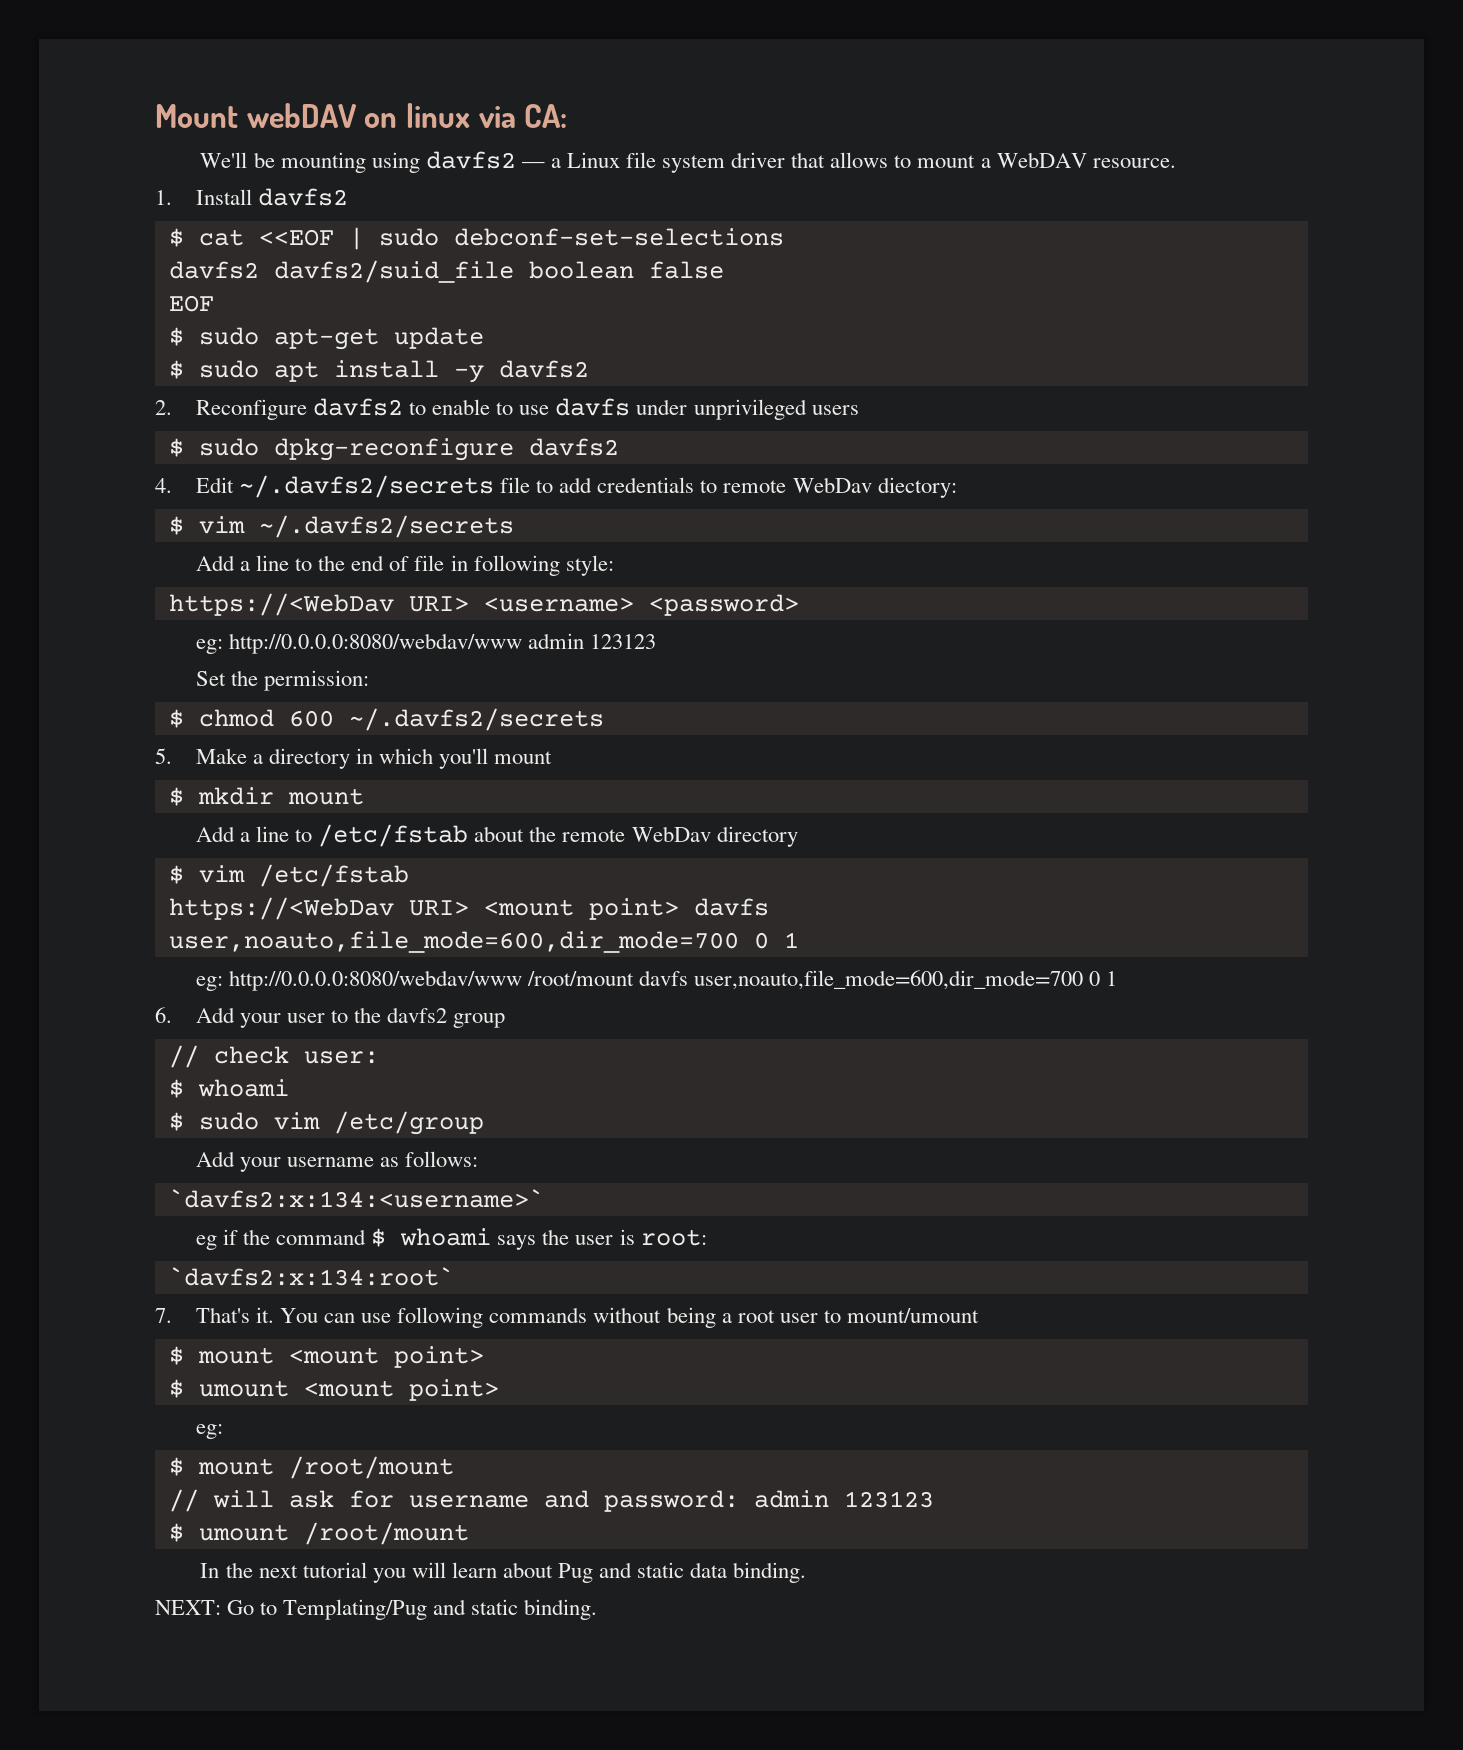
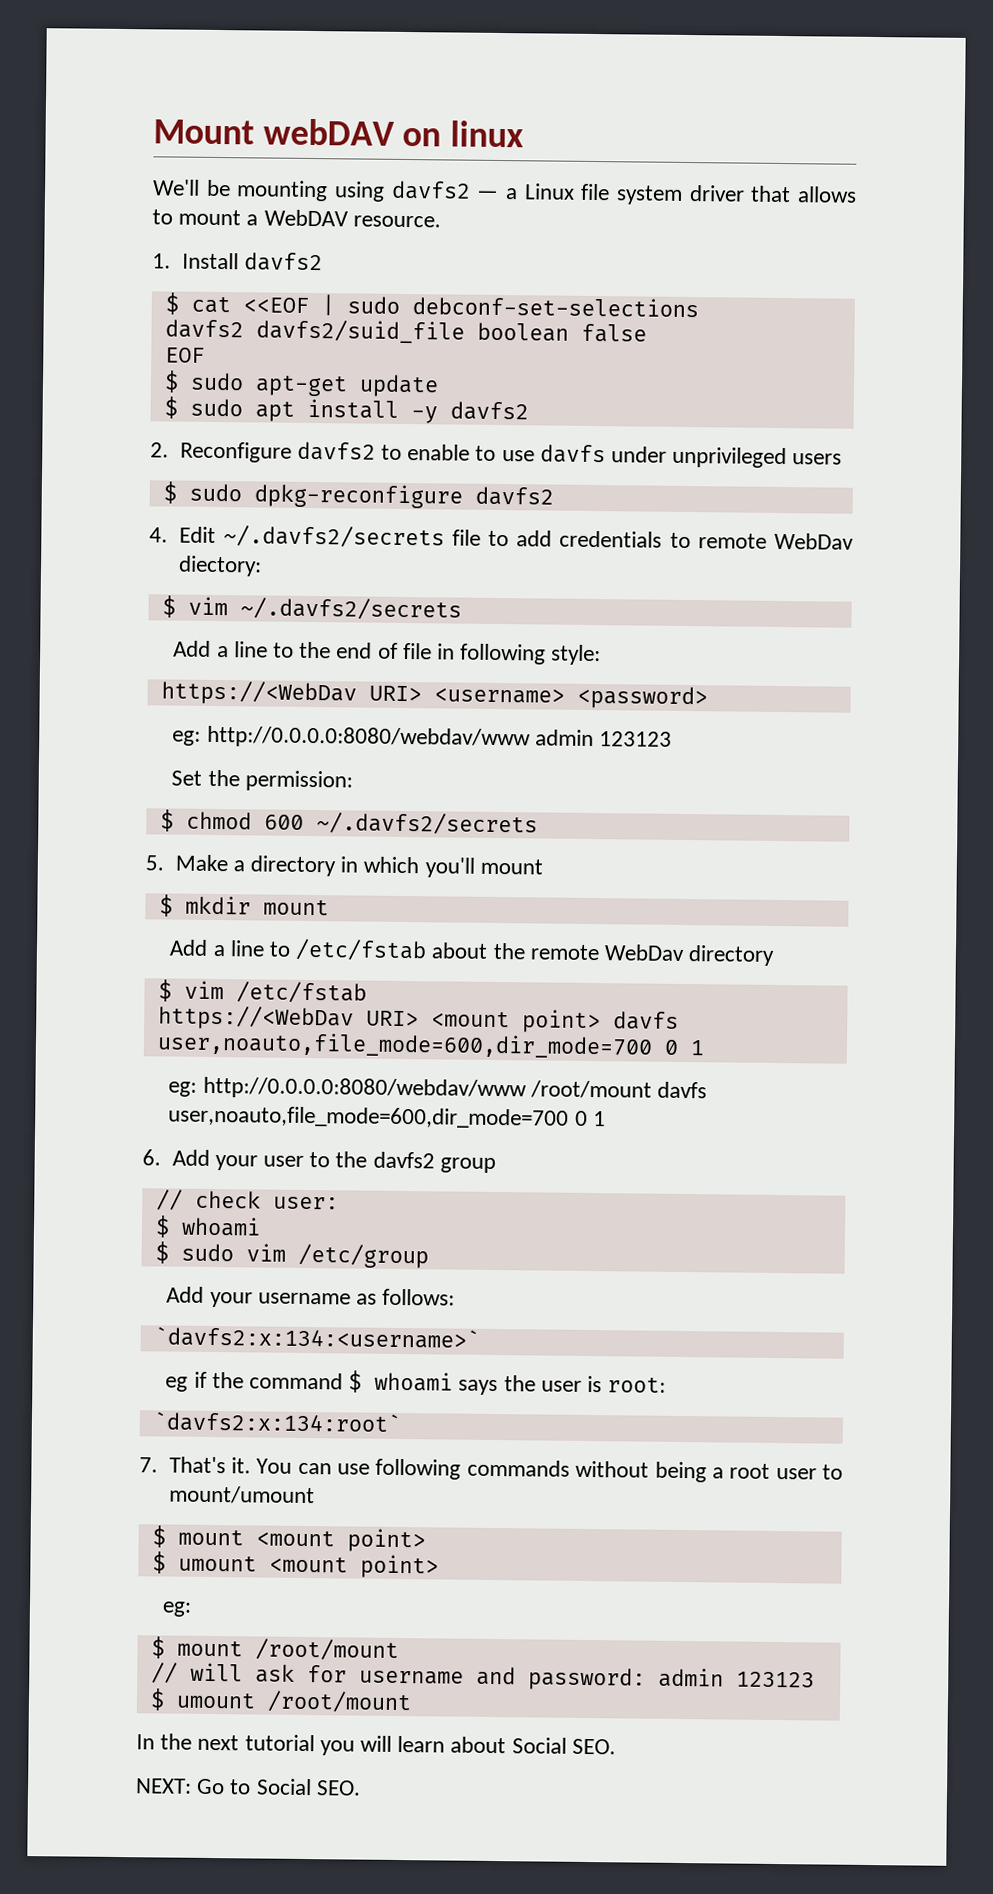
- Mount webDAV on linux via CA:
+ Mount webDAV on linux
- In the next tutorial you will learn about Pug and static data binding.
+ In the next tutorial you will learn about Social SEO.
- NEXT: Go to Templating/Pug and static binding.
+ NEXT: Go to Social SEO.

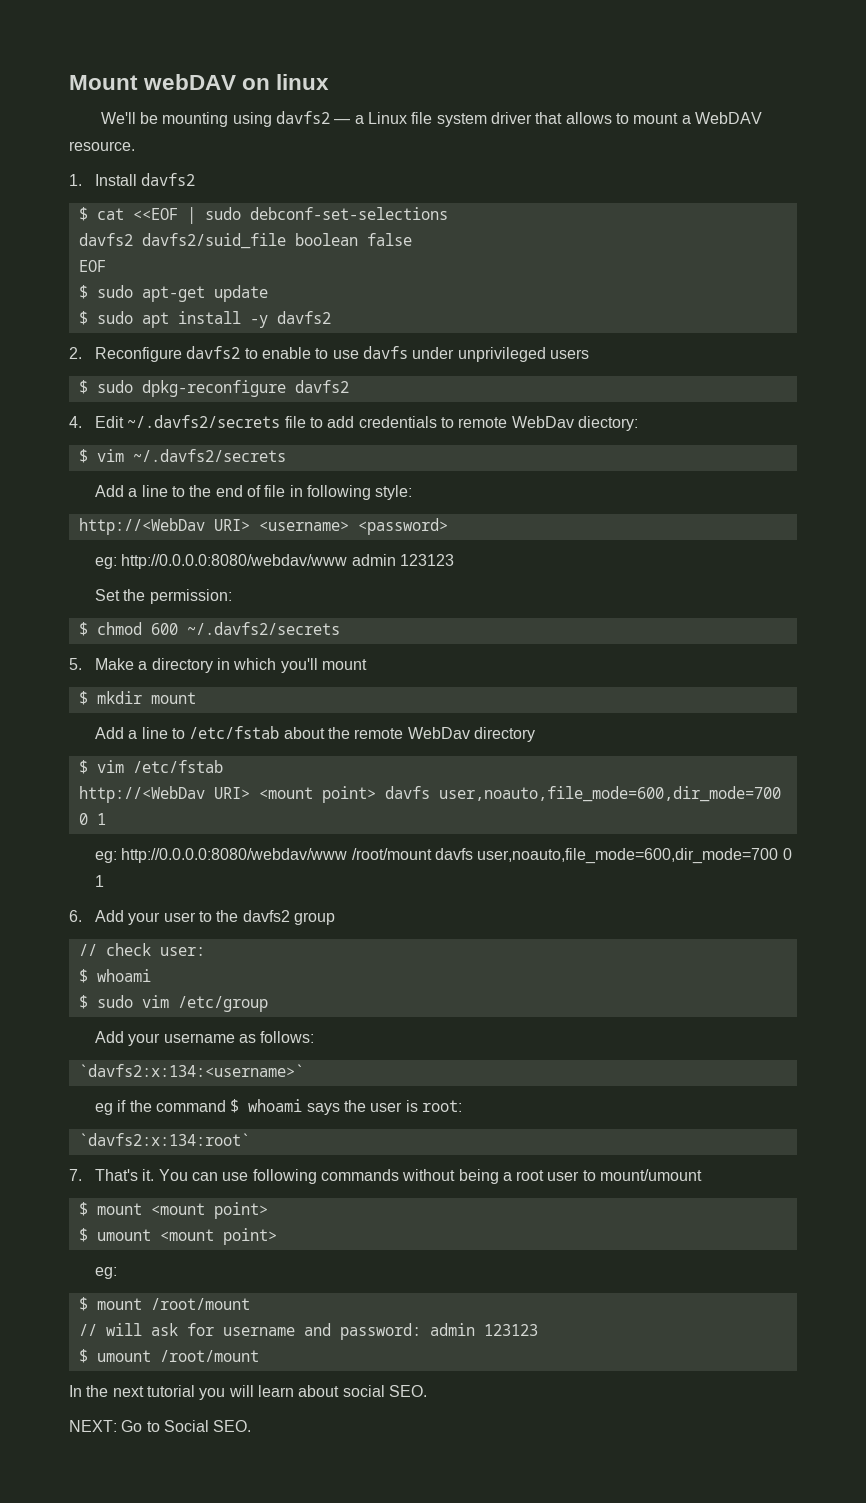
- https://<WebDav URI> <username> <password>
+ http://<WebDav URI> <username> <password>
- https://<WebDav URI> <mount point> davfs user,noauto,file_mode=600,dir_mode=700 0 1
+ http://<WebDav URI> <mount point> davfs user,noauto,file_mode=600,dir_mode=700 0 1
- In the next tutorial you will learn about Social SEO.
+ In the next tutorial you will learn about social SEO.

